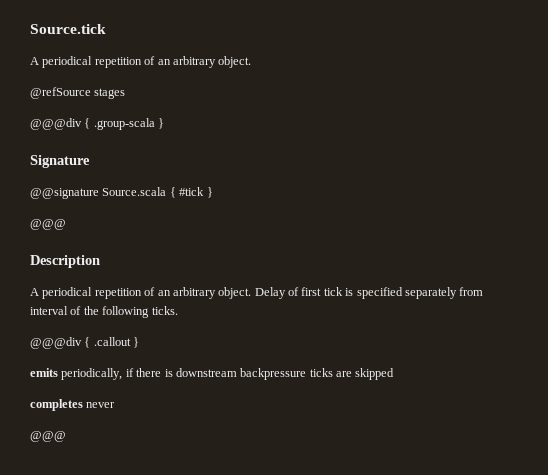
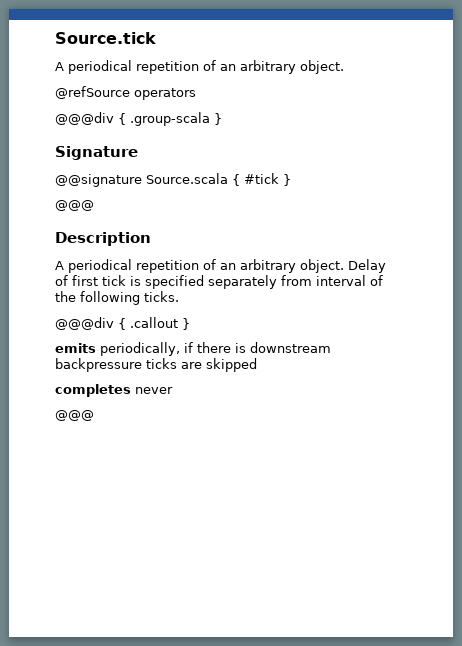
- @refSource stages
+ @refSource operators

